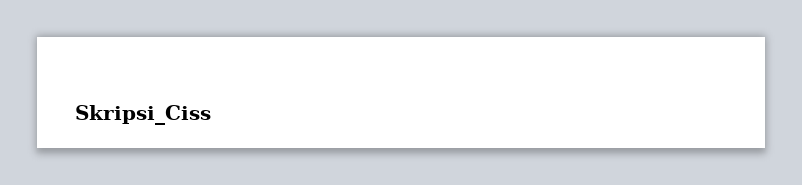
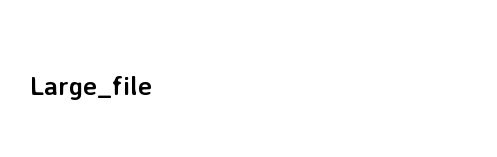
- Skripsi_Ciss
+ Large_file

